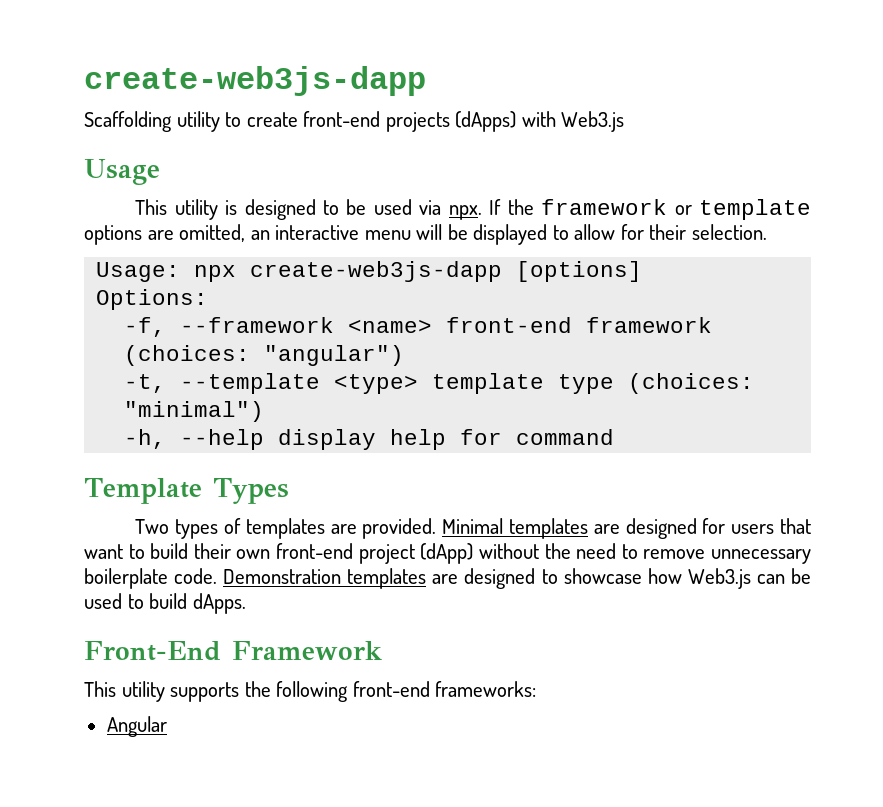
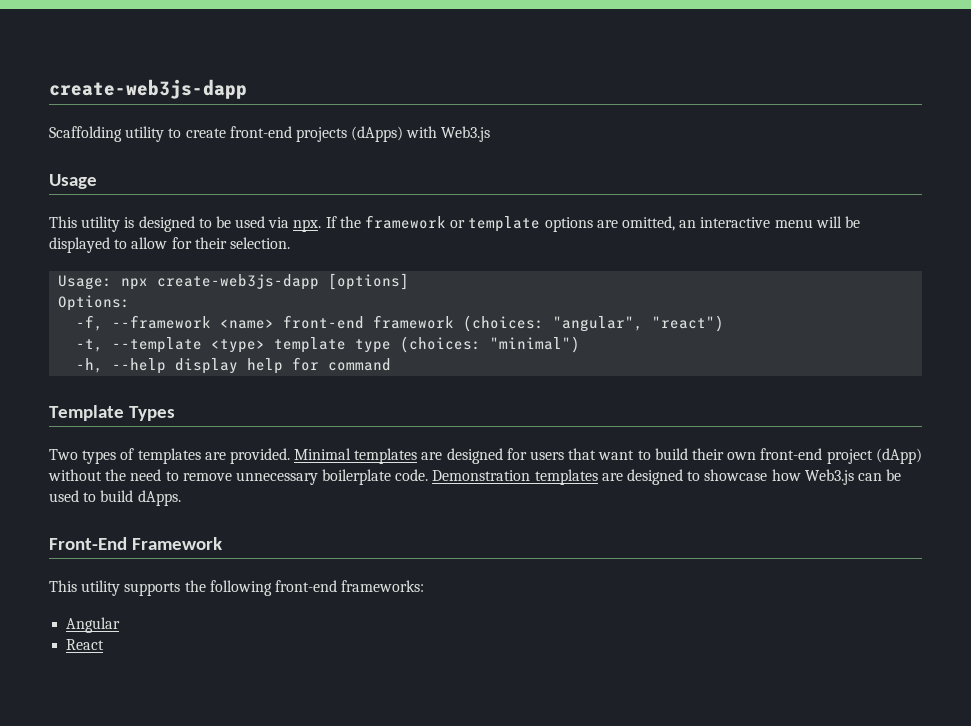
- -f, --framework <name> front-end framework (choices: "angular")
+ -f, --framework <name> front-end framework (choices: "angular", "react")
+ React

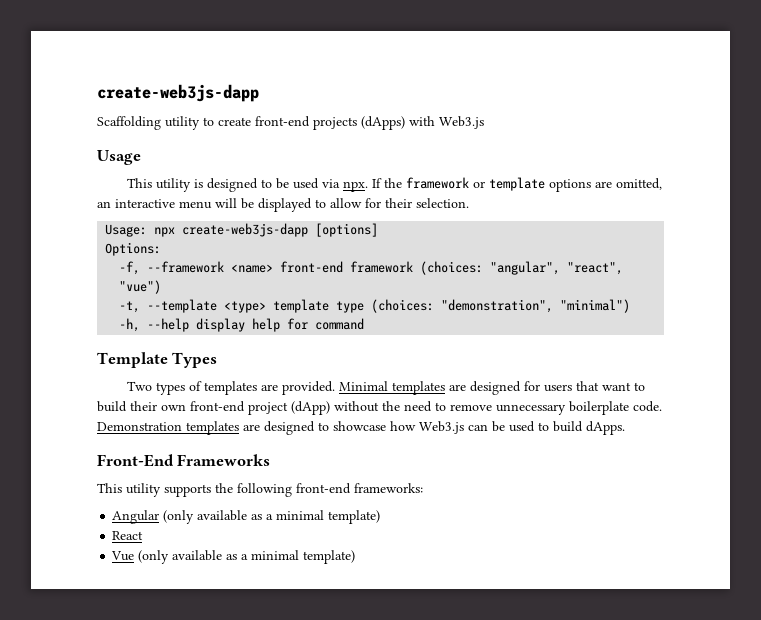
- -f, --framework <name> front-end framework (choices: "angular", "react")
+ -f, --framework <name> front-end framework (choices: "angular", "react", "vue")
- -t, --template <type> template type (choices: "minimal")
+ -t, --template <type> template type (choices: "demonstration", "minimal")
- Front-End Framework
+ Front-End Frameworks
- Angular
+ Angular (only available as a minimal template)
  React
+ Vue (only available as a minimal template)

